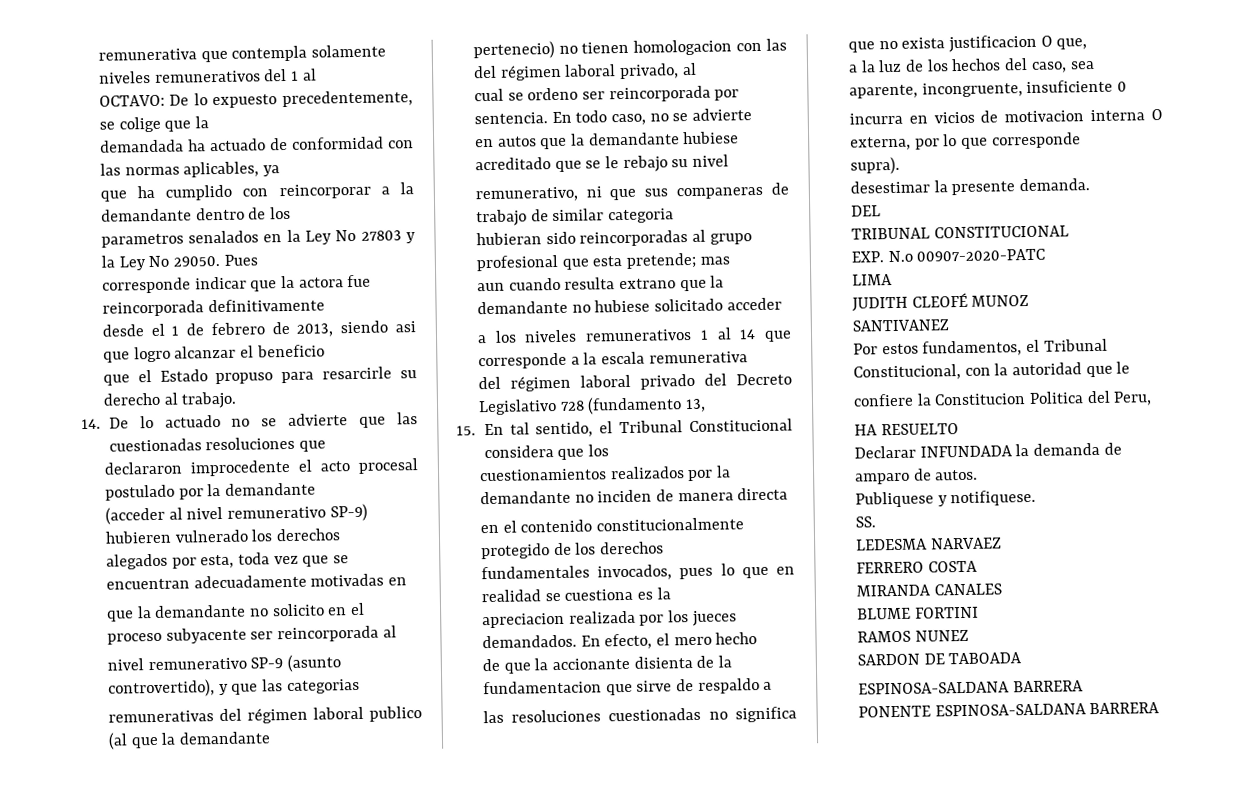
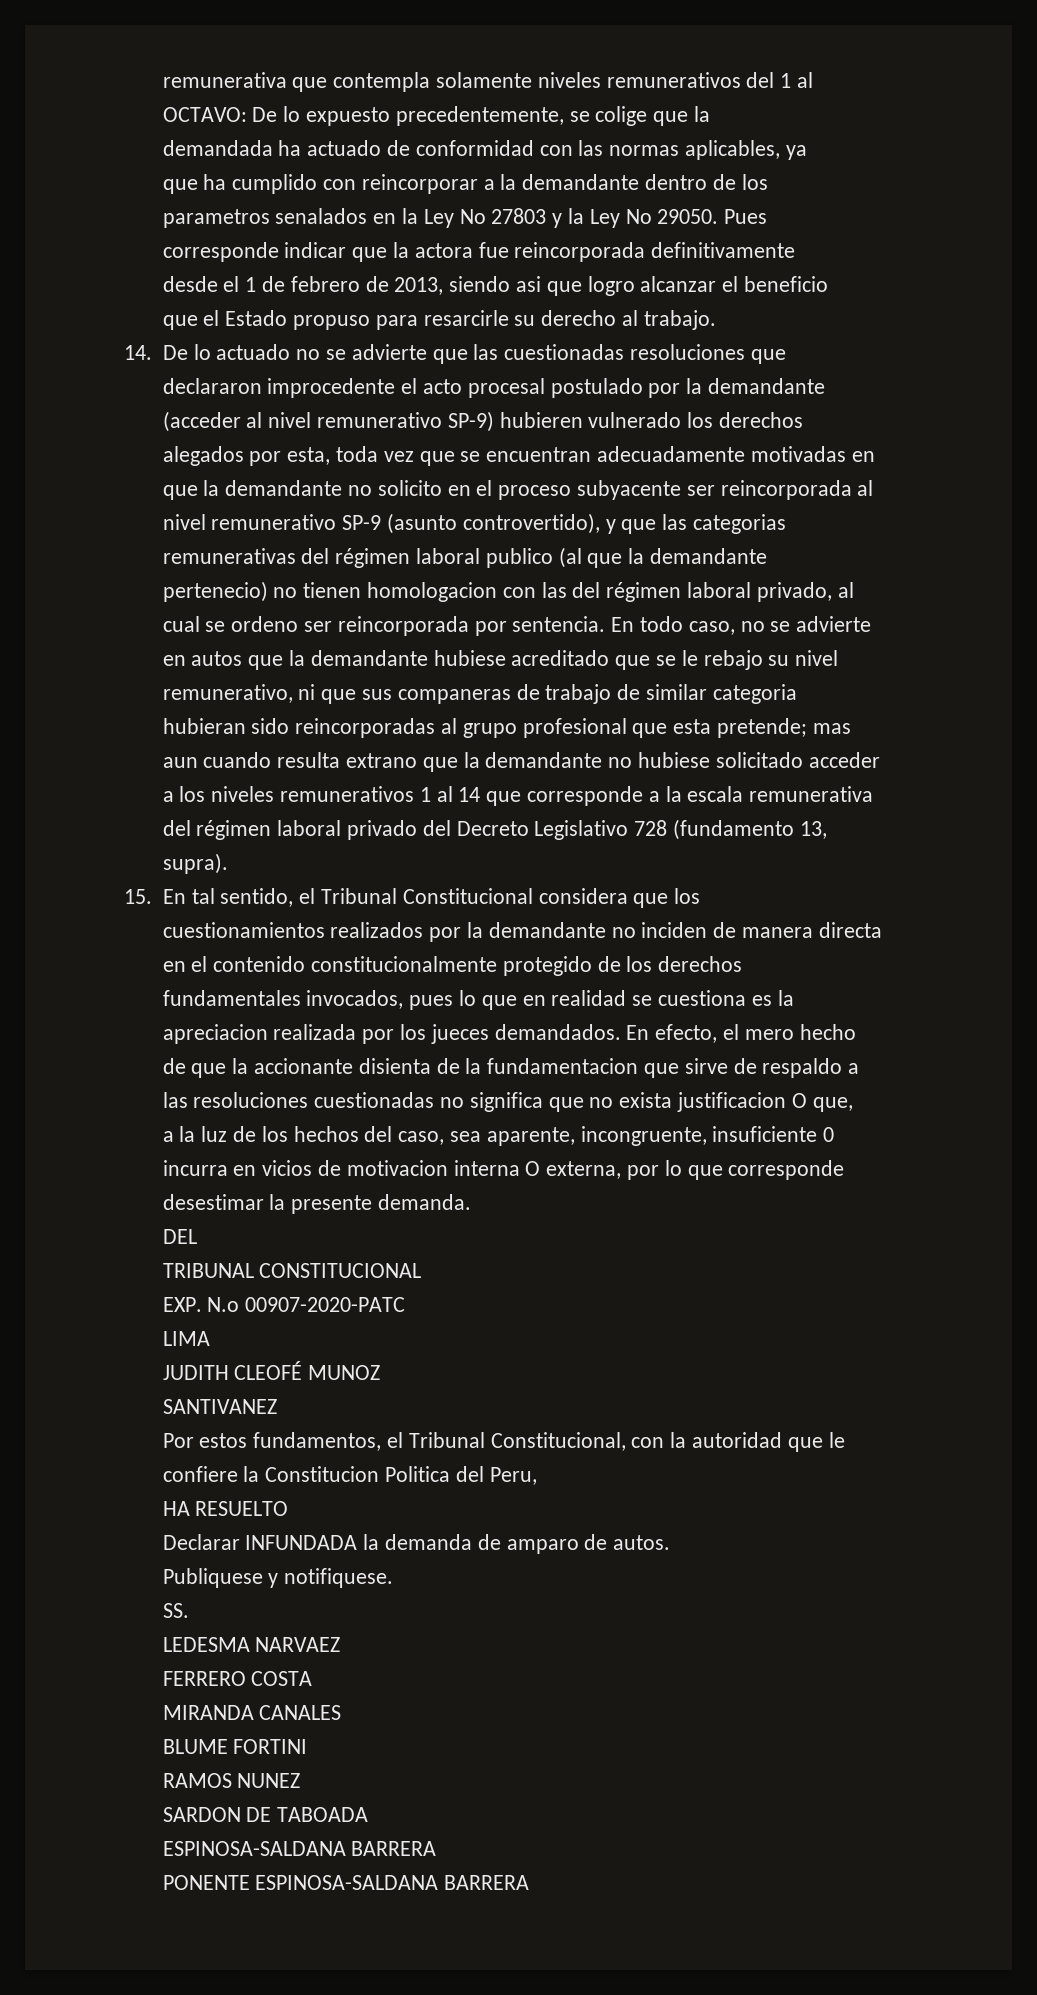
+ supra).
- supra).

